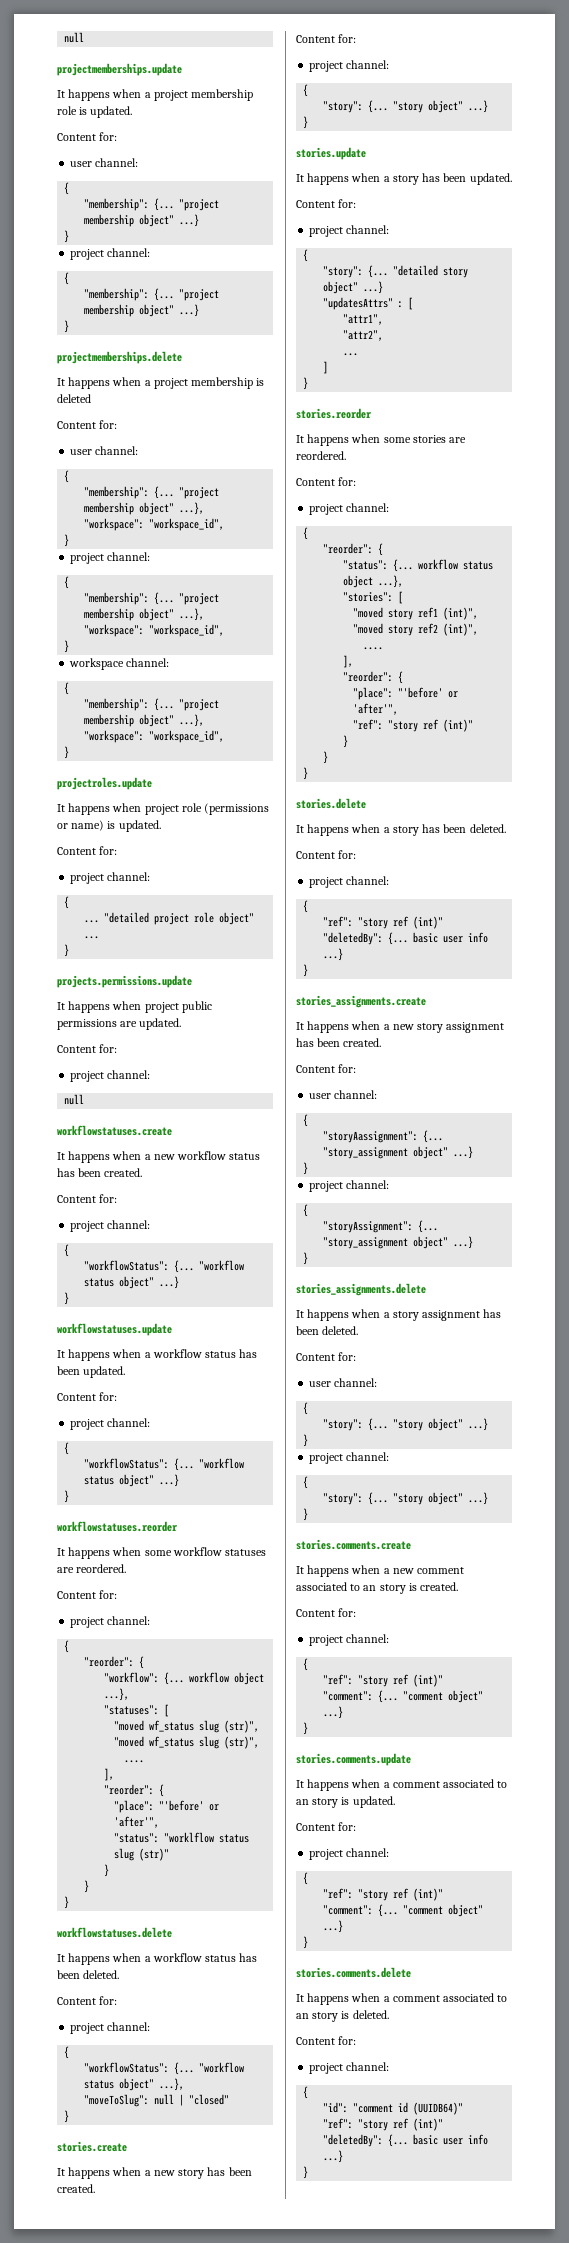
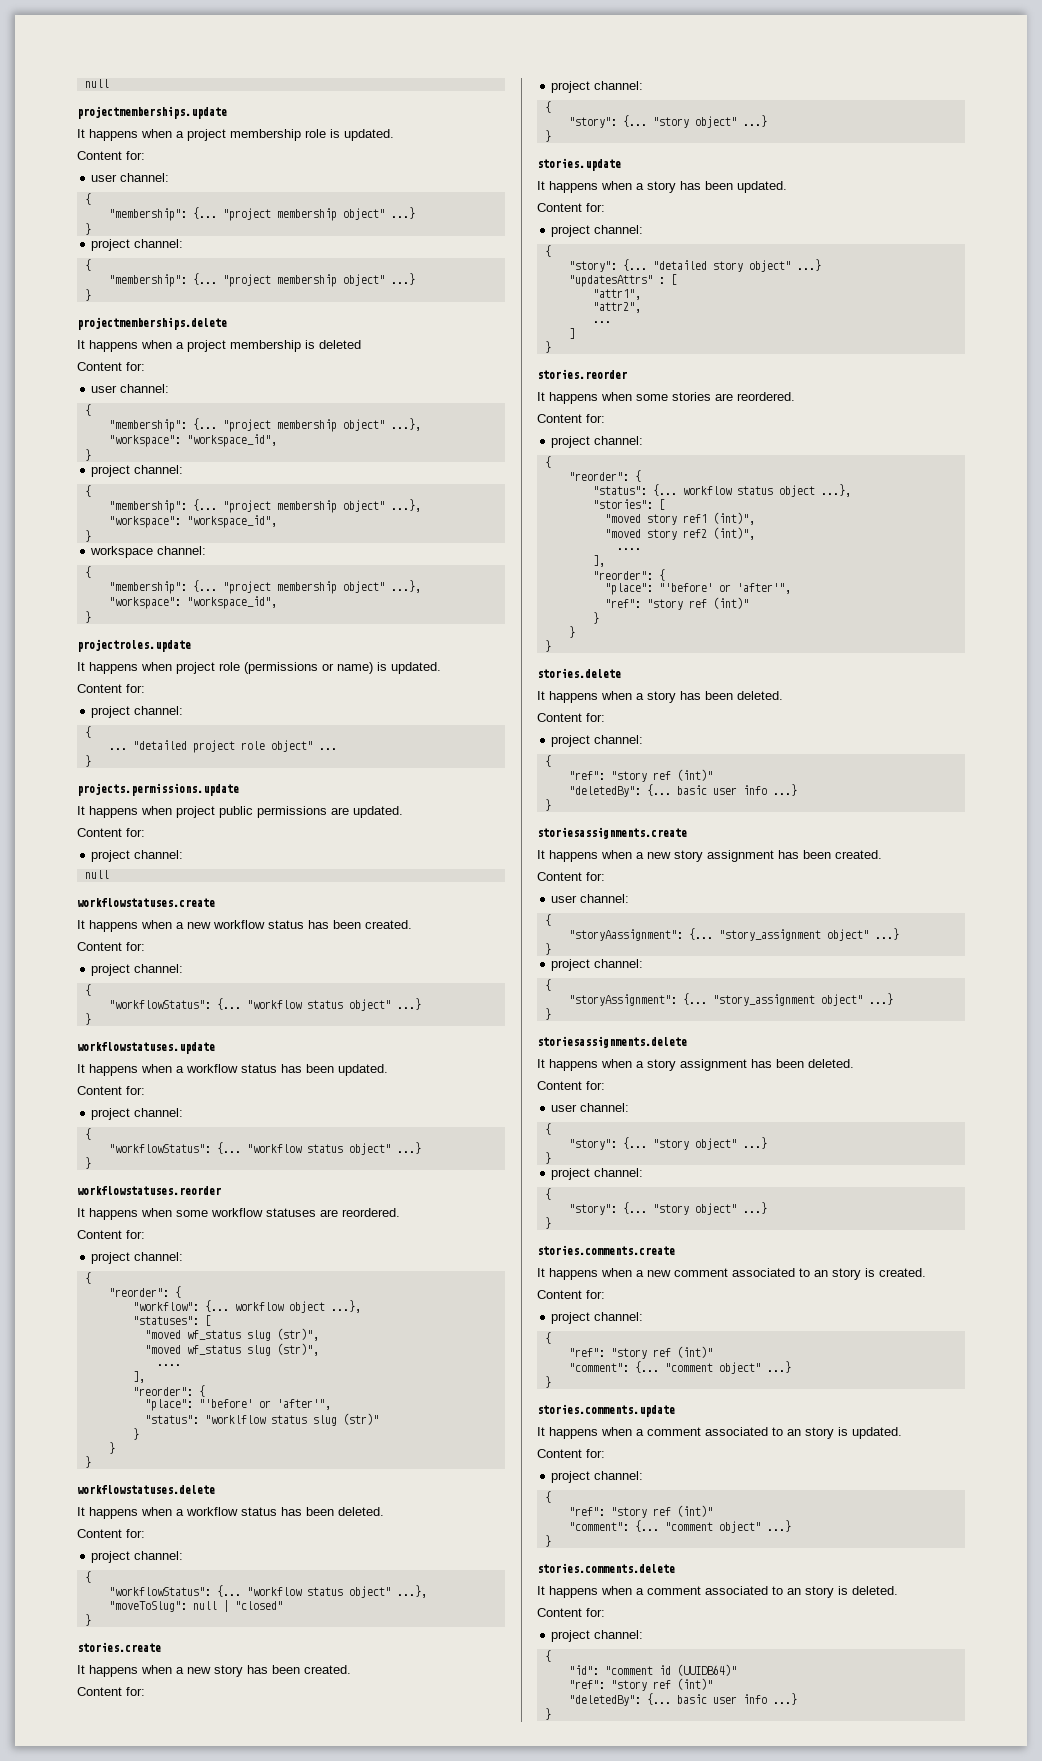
- stories_assignments.create
+ storiesassignments.create
- stories_assignments.delete
+ storiesassignments.delete

